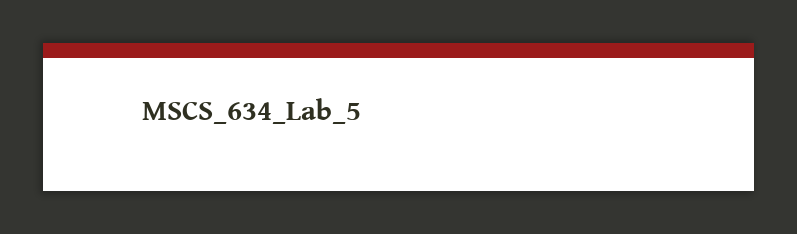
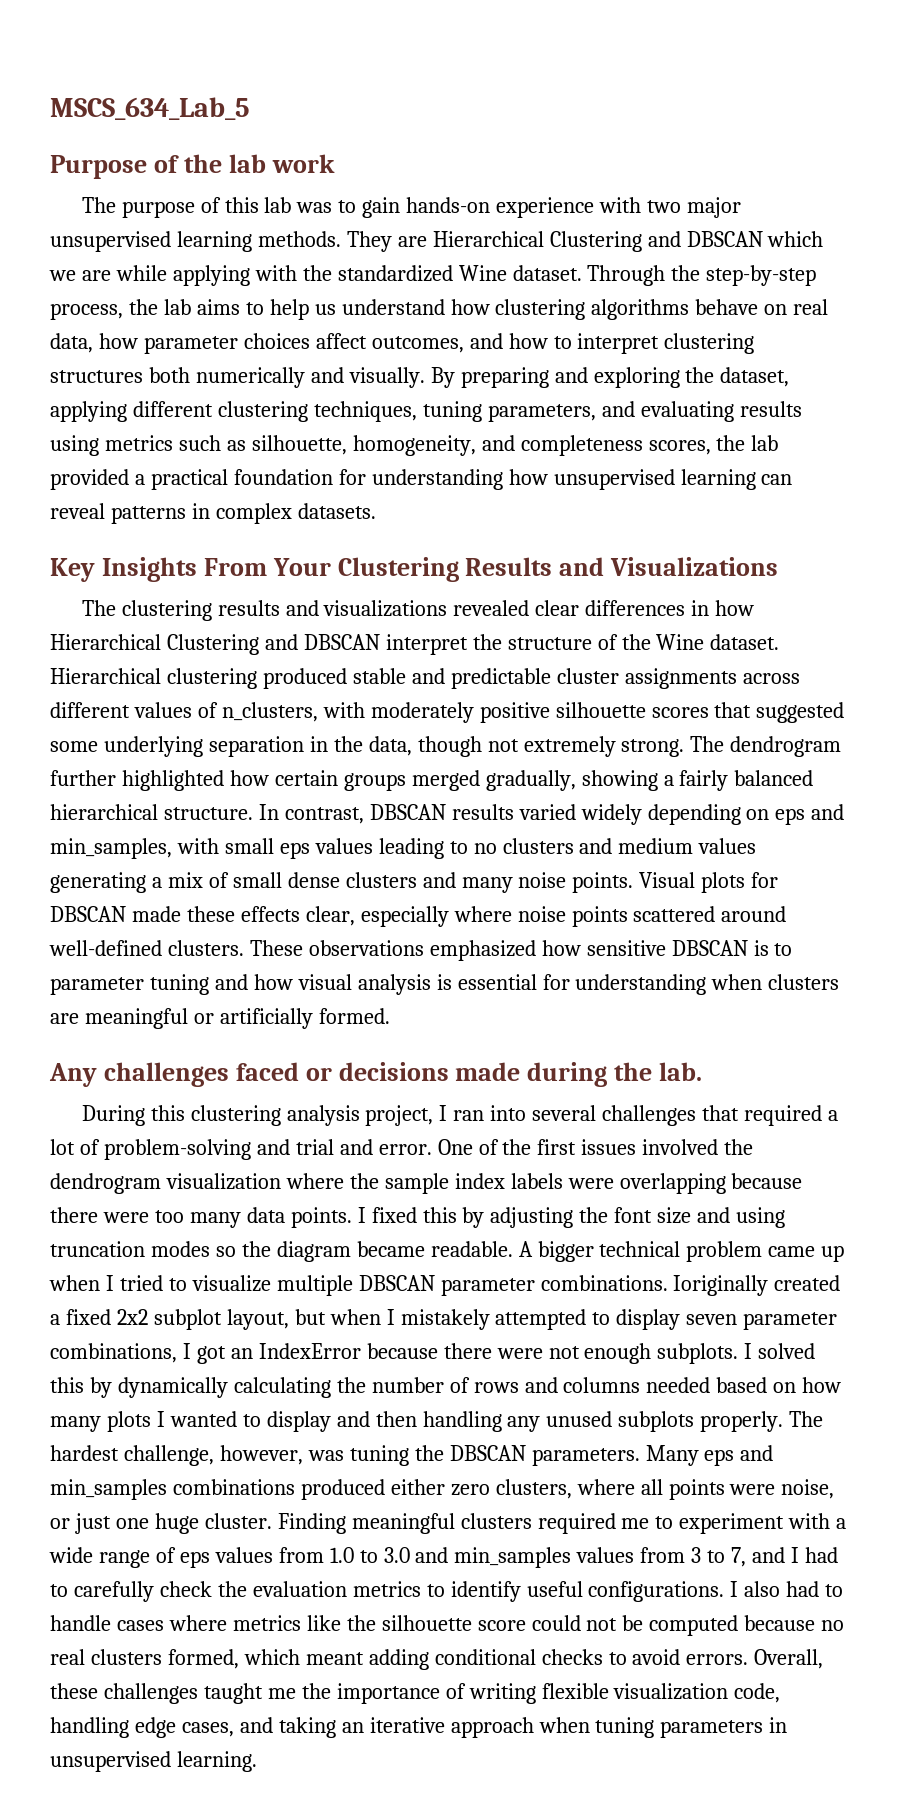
+ Purpose of the lab work
+ The purpose of this lab was to gain hands-on experience with two major unsupervised learning methods. They are Hierarchical Clustering and DBSCAN which we are while applying with the standardized Wine dataset. Through the step-by-step process, the lab aims to help us understand how clustering algorithms behave on real data, how parameter choices affect outcomes, and how to interpret clustering structures both numerically and visually. By preparing and exploring the dataset, applying different clustering techniques, tuning parameters, and evaluating results using metrics such as silhouette, homogeneity, and completeness scores, the lab provided a practical foundation for understanding how unsupervised learning can reveal patterns in complex datasets.
+ Key Insights From Your Clustering Results and Visualizations
+ The clustering results and visualizations revealed clear differences in how Hierarchical Clustering and DBSCAN interpret the structure of the Wine dataset. Hierarchical clustering produced stable and predictable cluster assignments across different values of n_clusters, with moderately positive silhouette scores that suggested some underlying separation in the data, though not extremely strong. The dendrogram further highlighted how certain groups merged gradually, showing a fairly balanced hierarchical structure. In contrast, DBSCAN results varied widely depending on eps and min_samples, with small eps values leading to no clusters and medium values generating a mix of small dense clusters and many noise points. Visual plots for DBSCAN made these effects clear, especially where noise points scattered around well-defined clusters. These observations emphasized how sensitive DBSCAN is to parameter tuning and how visual analysis is essential for understanding when clusters are meaningful or artificially formed.
+ Any challenges faced or decisions made during the lab.
+ During this clustering analysis project, I ran into several challenges that required a lot of problem-solving and trial and error. One of the first issues involved the dendrogram visualization where the sample index labels were overlapping because there were too many data points. I fixed this by adjusting the font size and using truncation modes so the diagram became readable. A bigger technical problem came up when I tried to visualize multiple DBSCAN parameter combinations. Ioriginally created a fixed 2x2 subplot layout, but when I mistakely attempted to display seven parameter combinations, I got an IndexError because there were not enough subplots. I solved this by dynamically calculating the number of rows and columns needed based on how many plots I wanted to display and then handling any unused subplots properly. The hardest challenge, however, was tuning the DBSCAN parameters. Many eps and min_samples combinations produced either zero clusters, where all points were noise, or just one huge cluster. Finding meaningful clusters required me to experiment with a wide range of eps values from 1.0 to 3.0 and min_samples values from 3 to 7, and I had to carefully check the evaluation metrics to identify useful configurations. I also had to handle cases where metrics like the silhouette score could not be computed because no real clusters formed, which meant adding conditional checks to avoid errors. Overall, these challenges taught me the importance of writing flexible visualization code, handling edge cases, and taking an iterative approach when tuning parameters in unsupervised learning.

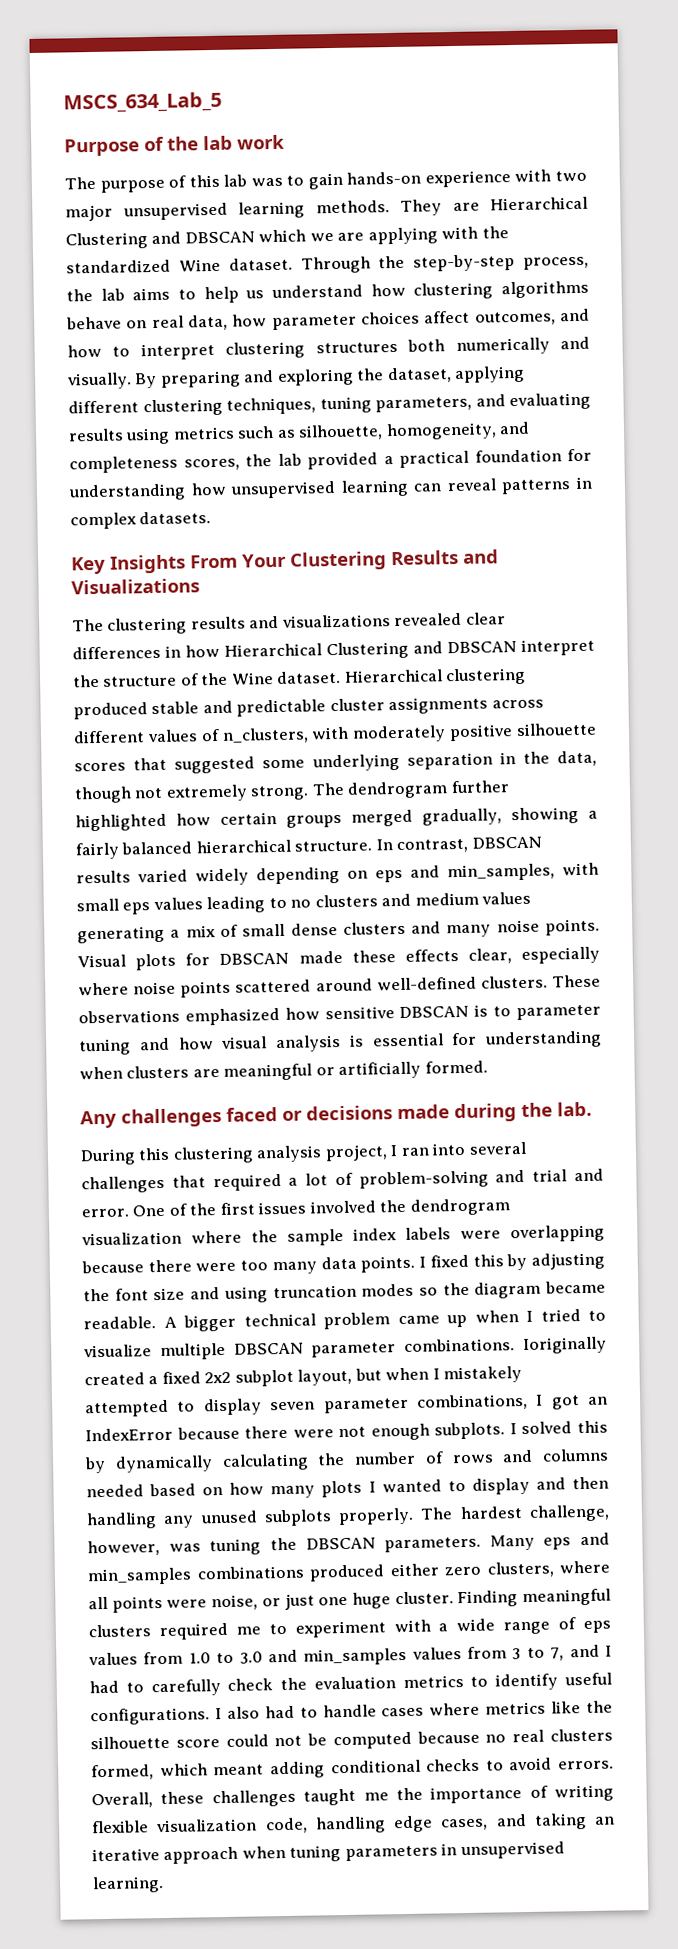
- They are Hierarchical Clustering and DBSCAN which we are while applying with the standardized Wine dataset.
+ They are Hierarchical Clustering and DBSCAN which we are applying with the standardized Wine dataset.

